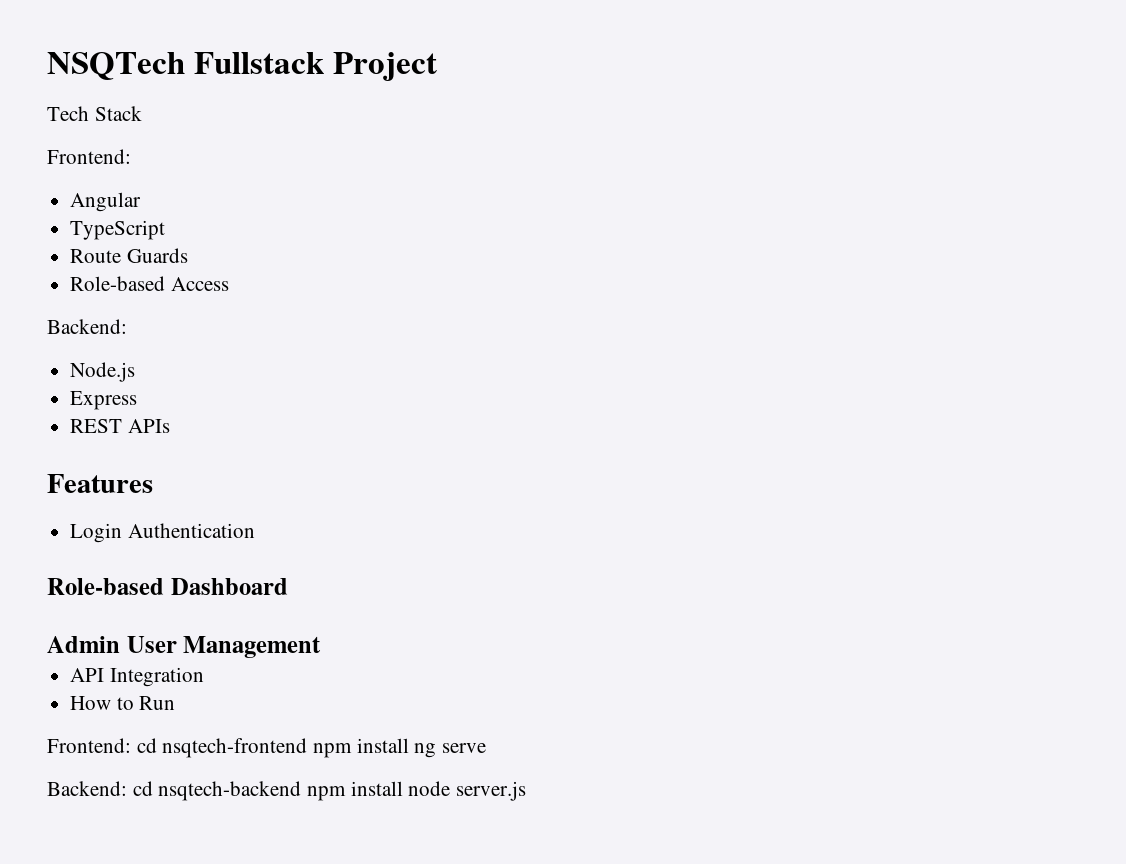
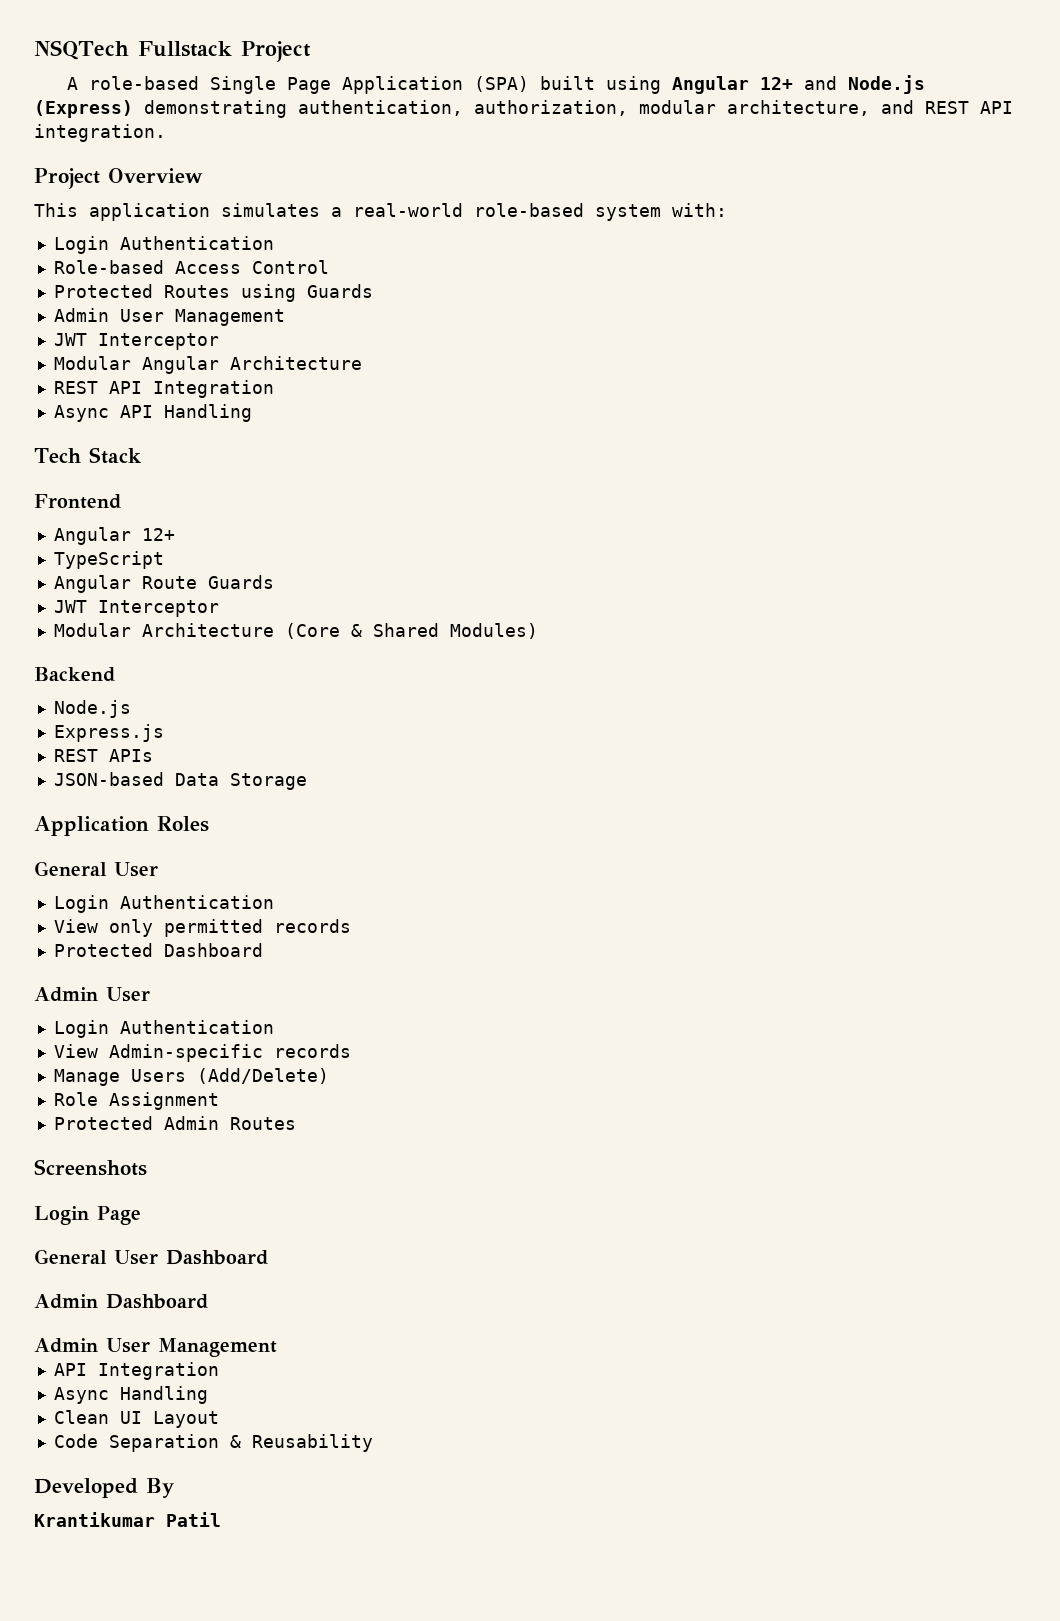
+ A role-based Single Page Application (SPA) built using Angular 12+ and Node.js (Express) demonstrating authentication, authorization, modular architecture, and REST API integration.
+ Project Overview
+ This application simulates a real-world role-based system with:
+ Login Authentication
+ Role-based Access Control
+ Protected Routes using Guards
+ Admin User Management
+ JWT Interceptor
+ Modular Angular Architecture
+ REST API Integration
+ Async API Handling
  Tech Stack
- Frontend:
- Angular
+ Frontend
+ Angular 12+
  TypeScript
- Route Guards
- Role-based Access
- Backend:
+ Angular Route Guards
+ JWT Interceptor
+ Modular Architecture (Core & Shared Modules)
+ Backend
  Node.js
- Express
+ Express.js
  REST APIs
- Features
+ JSON-based Data Storage
+ Application Roles
+ General User
  Login Authentication
- Role-based Dashboard
+ View only permitted records
+ Protected Dashboard
+ Admin User
+ Login Authentication
+ View Admin-specific records
+ Manage Users (Add/Delete)
+ Role Assignment
+ Protected Admin Routes
+ Screenshots
+ Login Page
+ General User Dashboard
+ Admin Dashboard
- How to Run
- Frontend: cd nsqtech-frontend npm install ng serve
- Backend: cd nsqtech-backend npm install node server.js
+ Async Handling
+ Clean UI Layout
+ Code Separation & Reusability
+ Developed By
+ Krantikumar Patil

